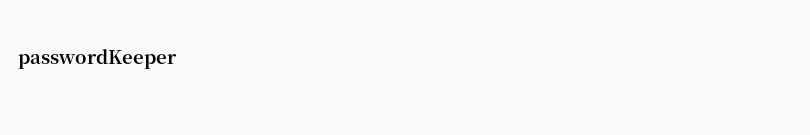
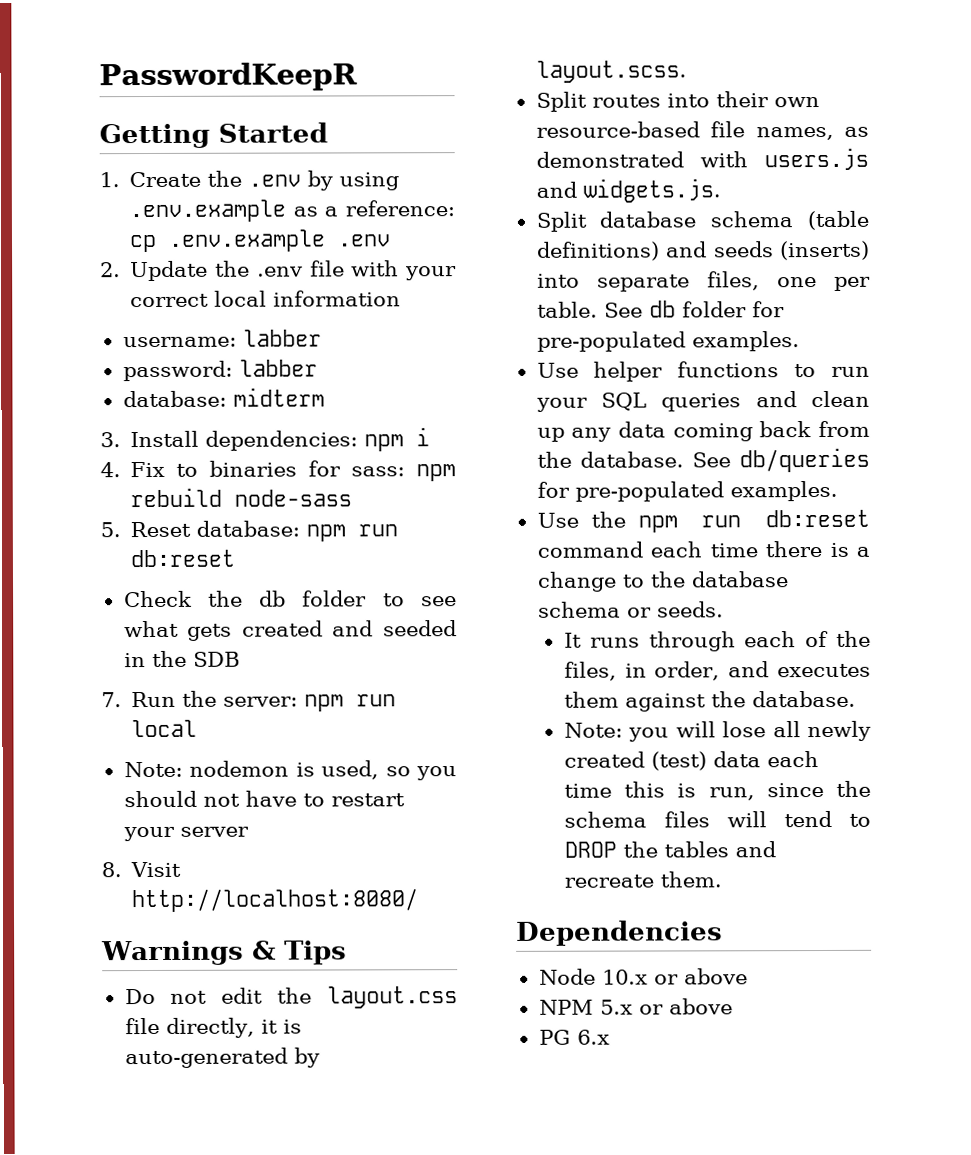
- passwordKeeper
+ PasswordKeepR
+ Getting Started
+ 1. Create the .env by using .env.example as a reference: cp .env.example .env
+ 2. Update the .env file with your correct local information
+ username: labber
+ password: labber
+ database: midterm
+ 3. Install dependencies: npm i
+ 4. Fix to binaries for sass: npm rebuild node-sass
+ 5. Reset database: npm run db:reset
+ Check the db folder to see what gets created and seeded in the SDB
+ 7. Run the server: npm run local
+ Note: nodemon is used, so you should not have to restart your server
+ 8. Visit http://localhost:8080/
+ Warnings & Tips
+ Do not edit the layout.css file directly, it is auto-generated by layout.scss.
+ Split routes into their own resource-based file names, as demonstrated with users.js and widgets.js.
+ Split database schema (table definitions) and seeds (inserts) into separate files, one per table. See db folder for pre-populated examples.
+ Use helper functions to run your SQL queries and clean up any data coming back from the database. See db/queries for pre-populated examples.
+ Use the npm run db:reset command each time there is a change to the database schema or seeds.
+ It runs through each of the files, in order, and executes them against the database.
+ Note: you will lose all newly created (test) data each time this is run, since the schema files will tend to DROP the tables and recreate them.
+ Dependencies
+ Node 10.x or above
+ NPM 5.x or above
+ PG 6.x

